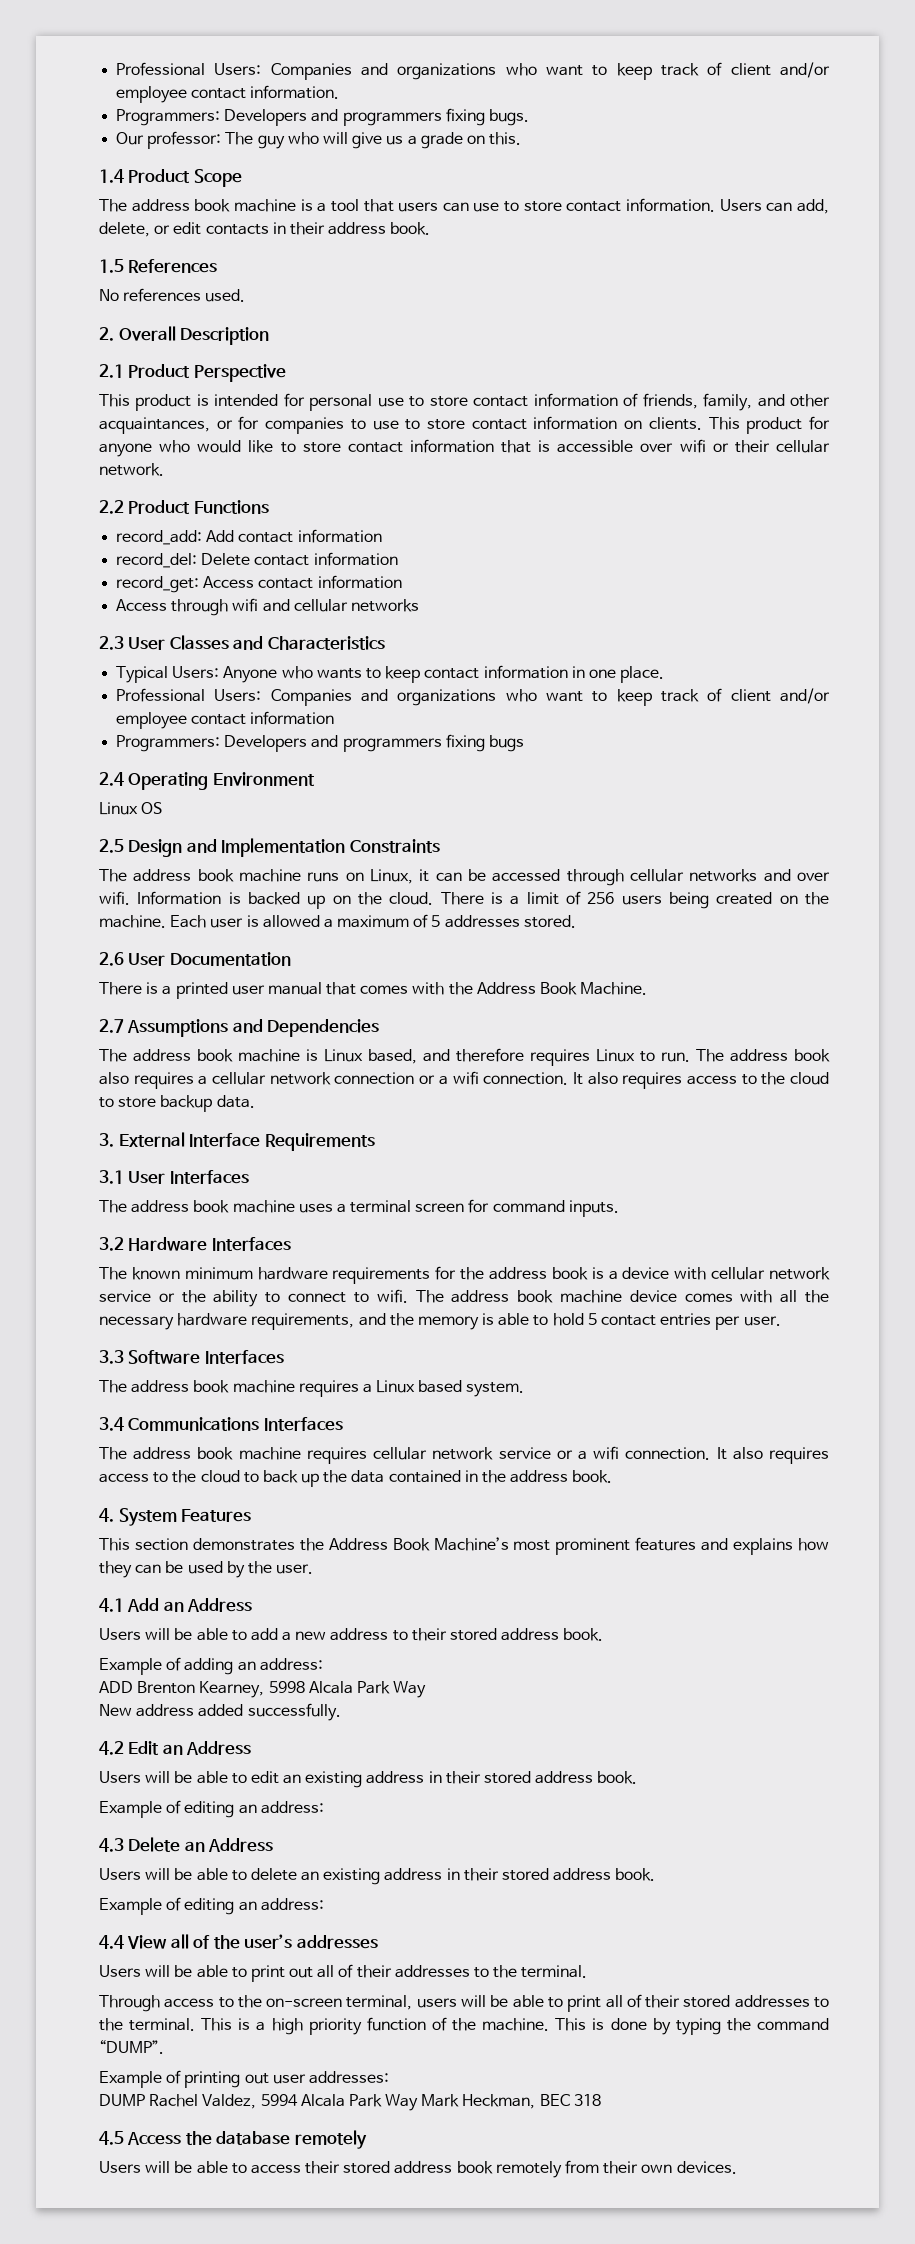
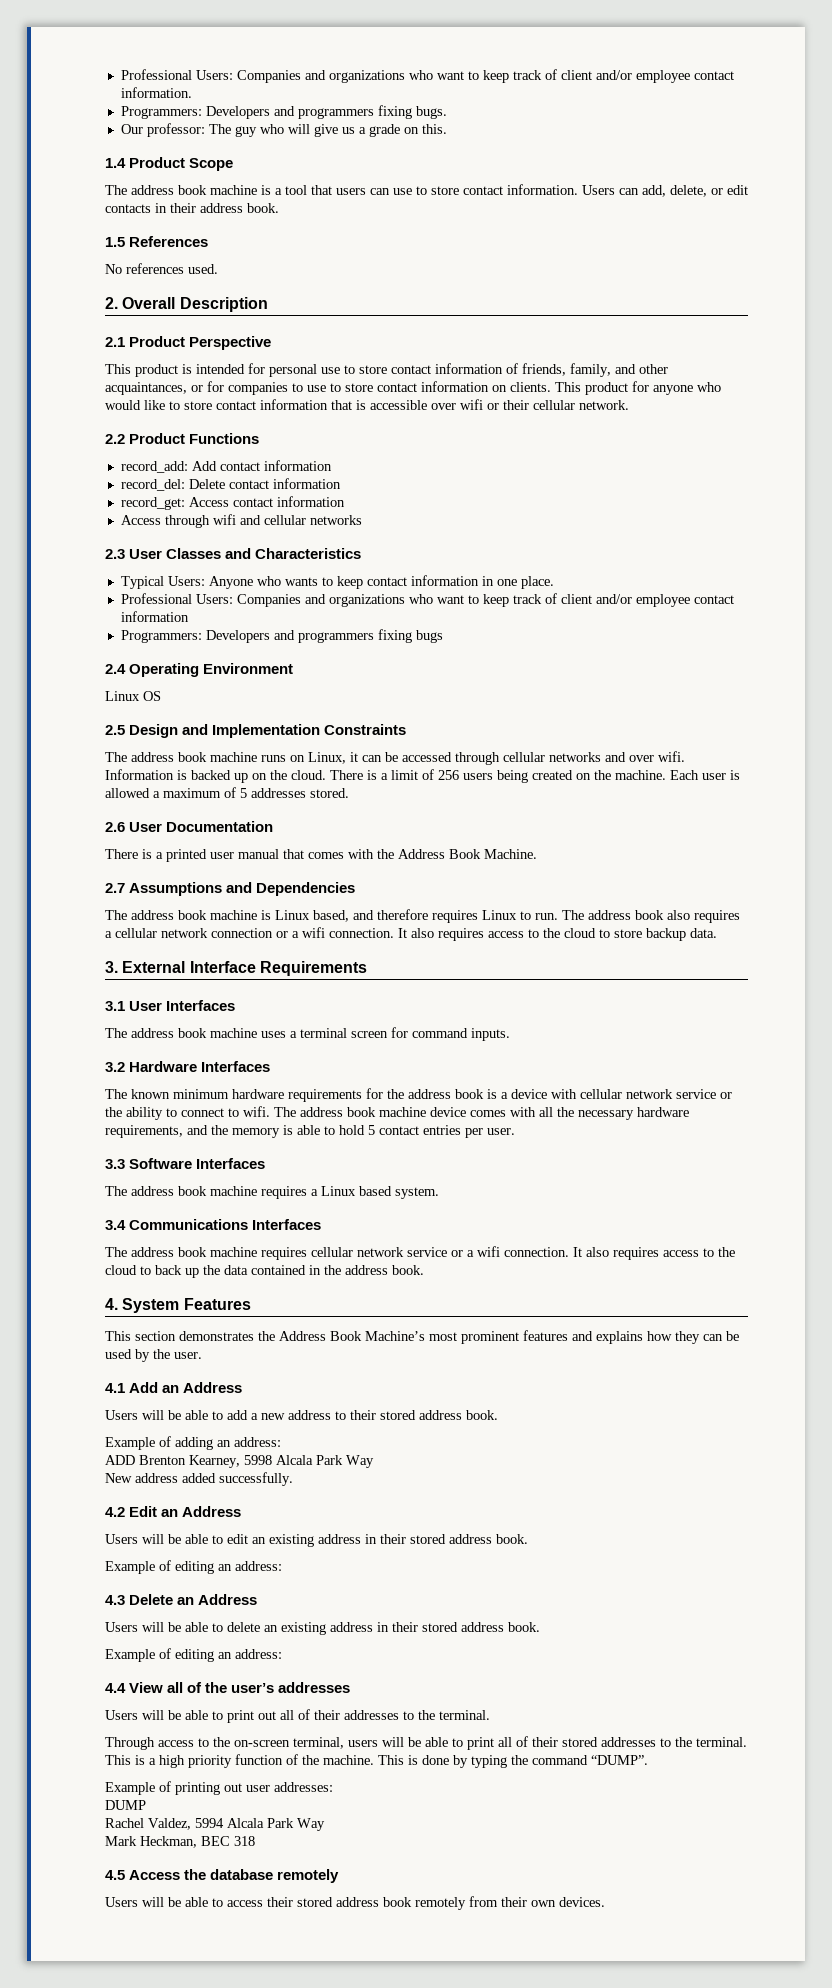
- DUMP Rachel Valdez, 5994 Alcala Park Way Mark Heckman, BEC 318
+ DUMP
+ Rachel Valdez, 5994 Alcala Park Way
+ Mark Heckman, BEC 318

